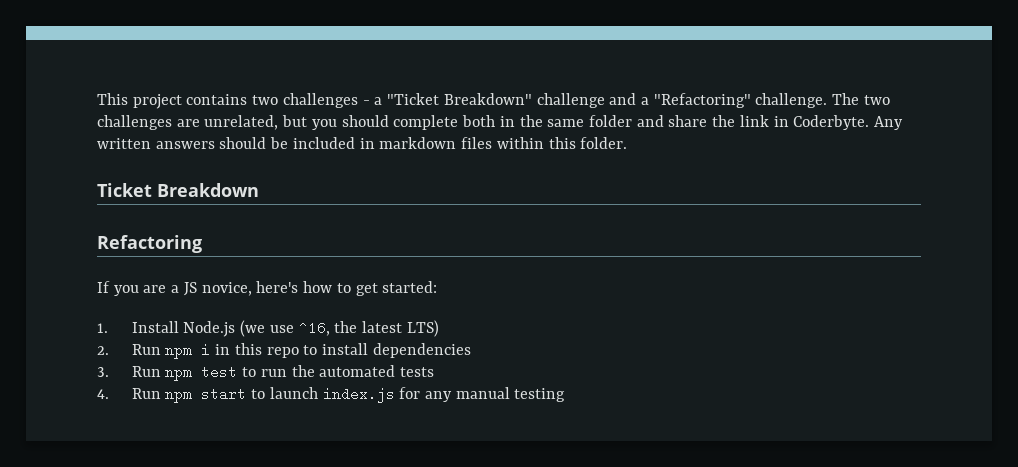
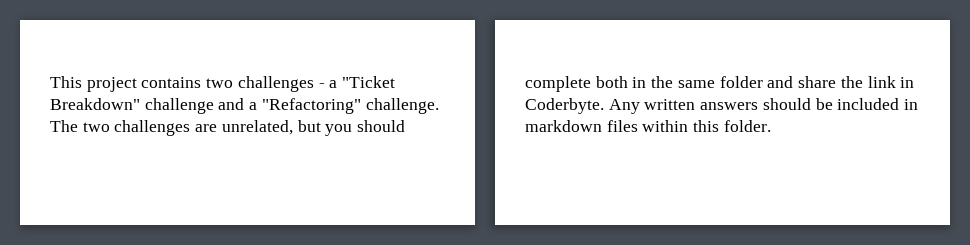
- Ticket Breakdown
- Refactoring
- If you are a JS novice, here's how to get started:
- 1. Install Node.js (we use ^16, the latest LTS)
- 2. Run npm i in this repo to install dependencies
- 3. Run npm test to run the automated tests
- 4. Run npm start to launch index.js for any manual testing

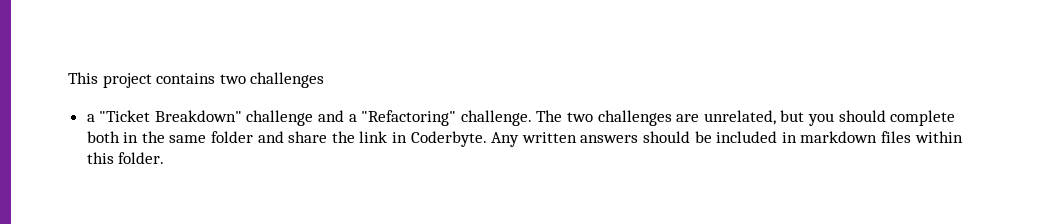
- This project contains two challenges - a "Ticket Breakdown" challenge and a "Refactoring" challenge.
+ This project contains two challenges
+ a "Ticket Breakdown" challenge and a "Refactoring" challenge.

